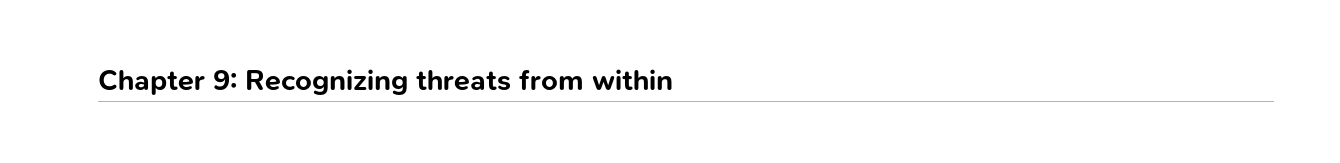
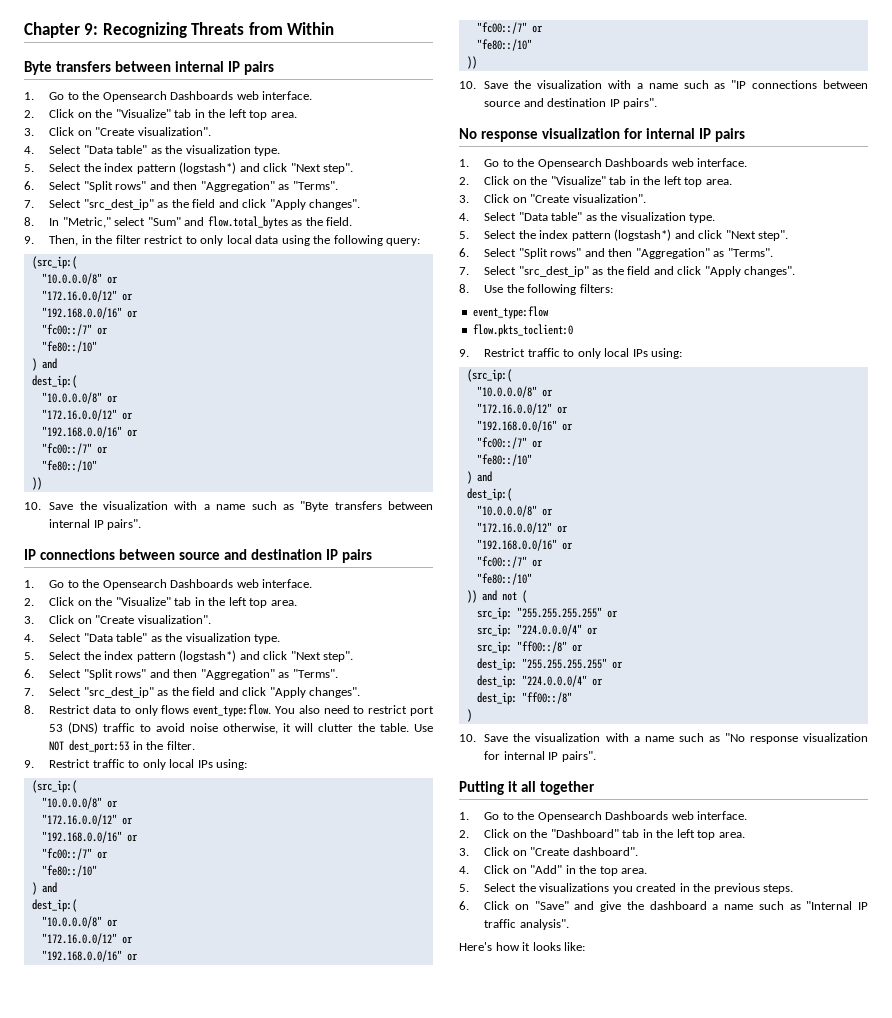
- Chapter 9: Recognizing threats from within
+ Chapter 9: Recognizing Threats from Within
+ Byte transfers between internal IP pairs
+ 1. Go to the Opensearch Dashboards web interface.
+ 2. Click on the "Visualize" tab in the left top area.
+ 3. Click on "Create visualization".
+ 4. Select "Data table" as the visualization type.
+ 5. Select the index pattern (logstash*) and click "Next step".
+ 6. Select "Split rows" and then "Aggregation" as "Terms".
+ 7. Select "src_dest_ip" as the field and click "Apply changes".
+ 8. In "Metric," select "Sum" and flow.total_bytes as the field.
+ 9. Then, in the filter restrict to only local data using the following query:
+ (src_ip:(
+ "10.0.0.0/8" or
+ "172.16.0.0/12" or
+ "192.168.0.0/16" or
+ "fc00::/7" or
+ "fe80::/10"
+ ) and
+ dest_ip:(
+ "10.0.0.0/8" or
+ "172.16.0.0/12" or
+ "192.168.0.0/16" or
+ "fc00::/7" or
+ "fe80::/10"
+ ))
+ 10. Save the visualization with a name such as "Byte transfers between internal IP pairs".
+ IP connections between source and destination IP pairs
+ 1. Go to the Opensearch Dashboards web interface.
+ 2. Click on the "Visualize" tab in the left top area.
+ 3. Click on "Create visualization".
+ 4. Select "Data table" as the visualization type.
+ 5. Select the index pattern (logstash*) and click "Next step".
+ 6. Select "Split rows" and then "Aggregation" as "Terms".
+ 7. Select "src_dest_ip" as the field and click "Apply changes".
+ 8. Restrict data to only flows event_type:flow. You also need to restrict port 53 (DNS) traffic to avoid noise otherwise, it will clutter the table. Use NOT dest_port:53 in the filter.
+ 9. Restrict traffic to only local IPs using:
+ (src_ip:(
+ "10.0.0.0/8" or
+ "172.16.0.0/12" or
+ "192.168.0.0/16" or
+ "fc00::/7" or
+ "fe80::/10"
+ ) and
+ dest_ip:(
+ "10.0.0.0/8" or
+ "172.16.0.0/12" or
+ "192.168.0.0/16" or
+ "fc00::/7" or
+ "fe80::/10"
+ ))
+ 10. Save the visualization with a name such as "IP connections between source and destination IP pairs".
+ No response visualization for internal IP pairs
+ 1. Go to the Opensearch Dashboards web interface.
+ 2. Click on the "Visualize" tab in the left top area.
+ 3. Click on "Create visualization".
+ 4. Select "Data table" as the visualization type.
+ 5. Select the index pattern (logstash*) and click "Next step".
+ 6. Select "Split rows" and then "Aggregation" as "Terms".
+ 7. Select "src_dest_ip" as the field and click "Apply changes".
+ 8. Use the following filters:
+ event_type:flow
+ flow.pkts_toclient:0
+ 9. Restrict traffic to only local IPs using:
+ (src_ip:(
+ "10.0.0.0/8" or
+ "172.16.0.0/12" or
+ "192.168.0.0/16" or
+ "fc00::/7" or
+ "fe80::/10"
+ ) and
+ dest_ip:(
+ "10.0.0.0/8" or
+ "172.16.0.0/12" or
+ "192.168.0.0/16" or
+ "fc00::/7" or
+ "fe80::/10"
+ )) and not (
+ src_ip: "255.255.255.255" or
+ src_ip: "224.0.0.0/4" or
+ src_ip: "ff00::/8" or
+ dest_ip: "255.255.255.255" or
+ dest_ip: "224.0.0.0/4" or
+ dest_ip: "ff00::/8"
+ )
+ 10. Save the visualization with a name such as "No response visualization for internal IP pairs".
+ Putting it all together
+ 1. Go to the Opensearch Dashboards web interface.
+ 2. Click on the "Dashboard" tab in the left top area.
+ 3. Click on "Create dashboard".
+ 4. Click on "Add" in the top area.
+ 5. Select the visualizations you created in the previous steps.
+ 6. Click on "Save" and give the dashboard a name such as "Internal IP traffic analysis".
+ Here's how it looks like:

